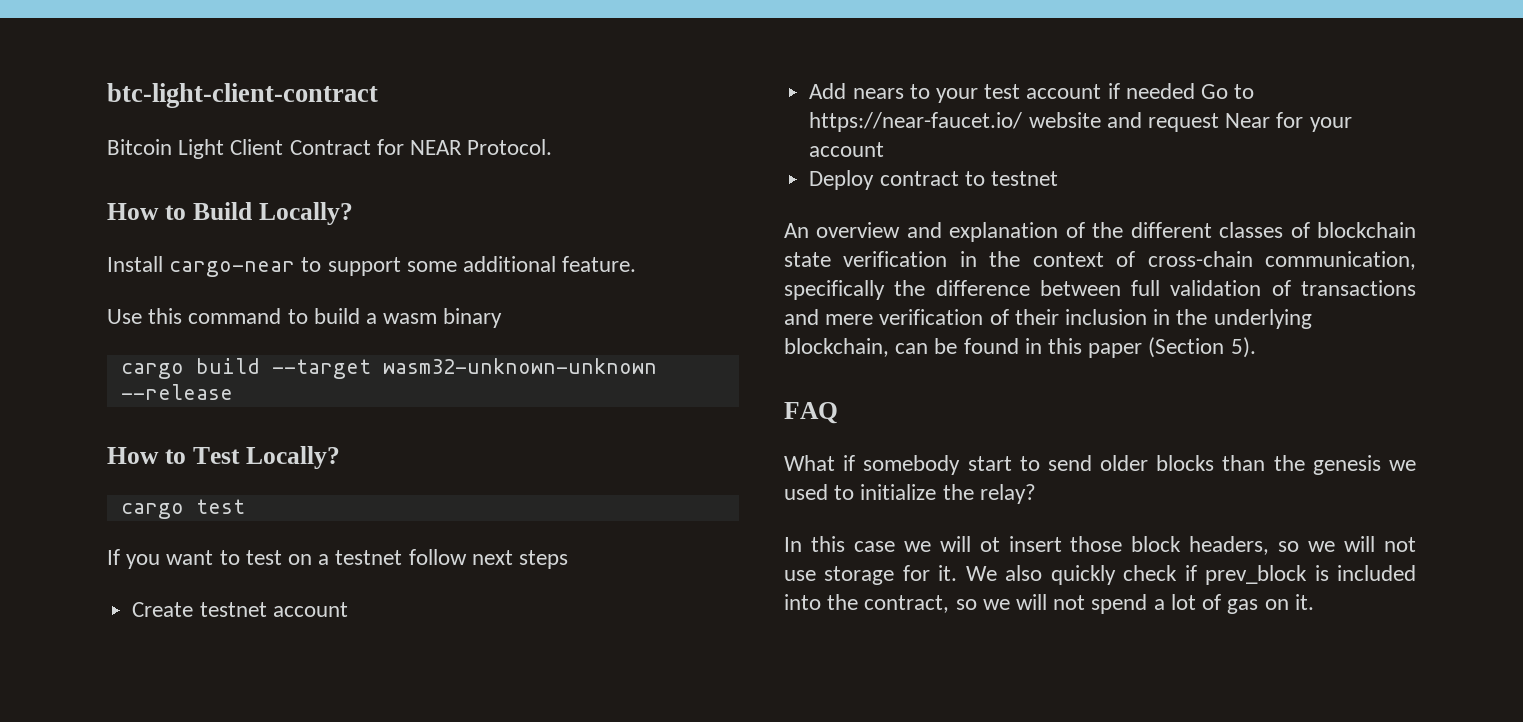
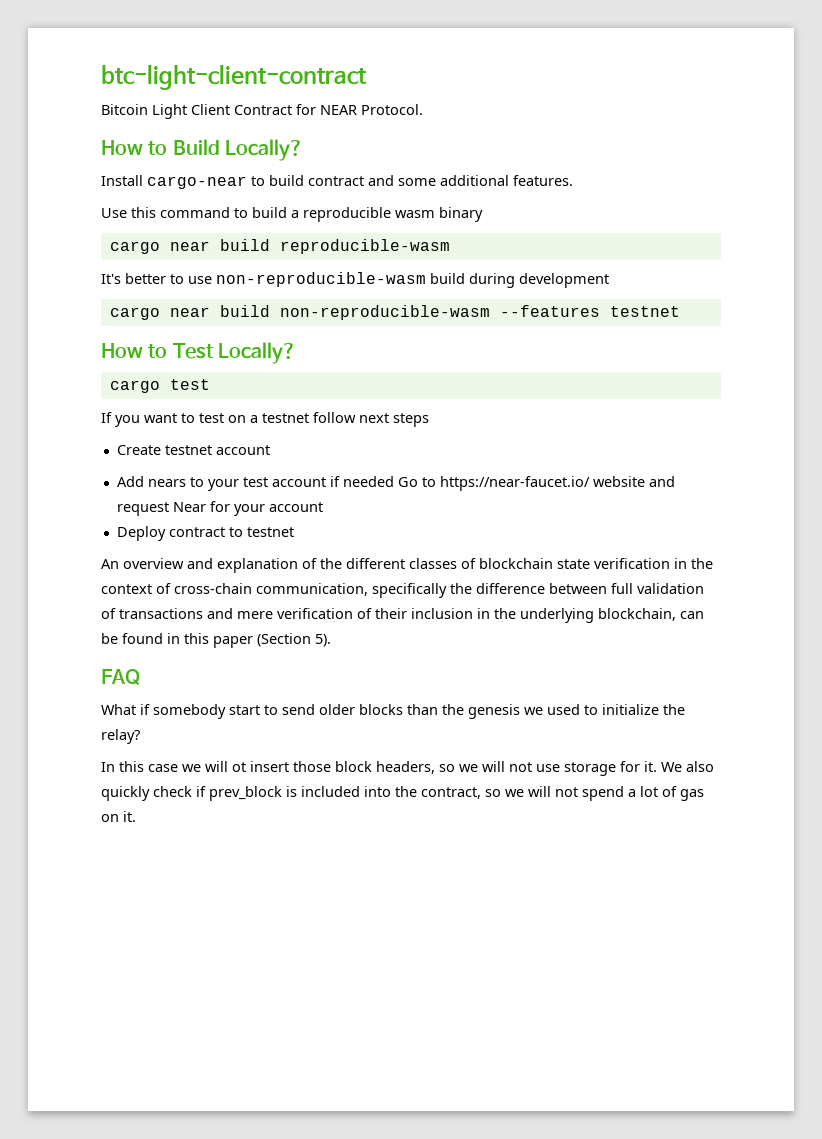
- Install cargo-near to support some additional feature.
+ Install cargo-near to build contract and some additional features.
- Use this command to build a wasm binary
+ Use this command to build a reproducible wasm binary
- cargo build --target wasm32-unknown-unknown --release
+ cargo near build reproducible-wasm
+ It's better to use non-reproducible-wasm build during development
+ cargo near build non-reproducible-wasm --features testnet

